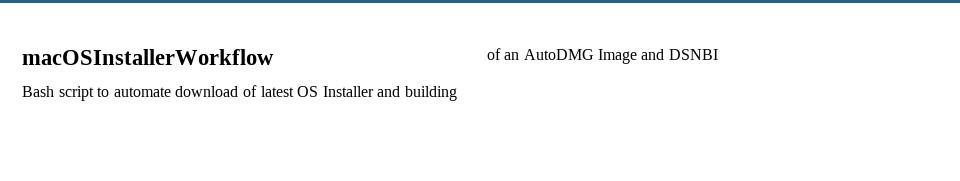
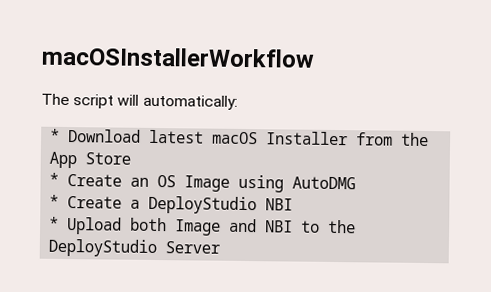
- Bash script to automate download of latest OS Installer and building of an AutoDMG Image and DSNBI
+ The script will automatically:
+ * Download latest macOS Installer from the App Store
+ * Create an OS Image using AutoDMG
+ * Create a DeployStudio NBI
+ * Upload both Image and NBI to the DeployStudio Server

